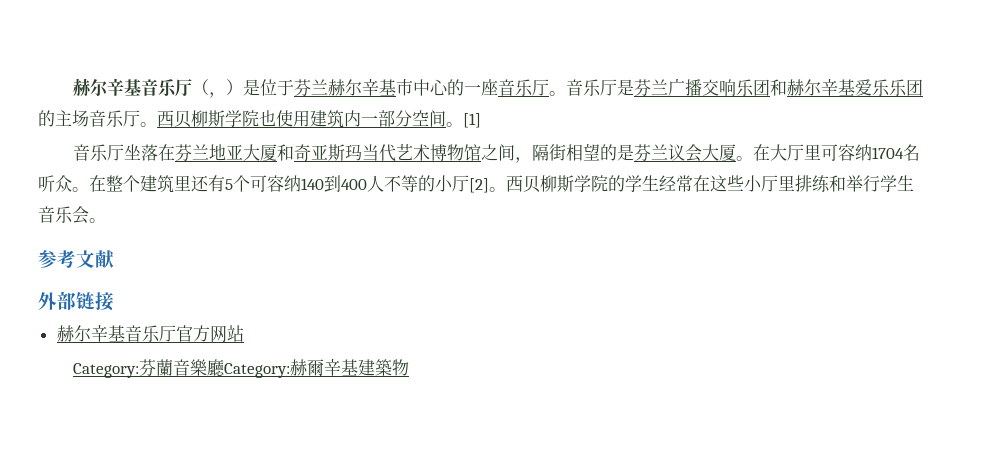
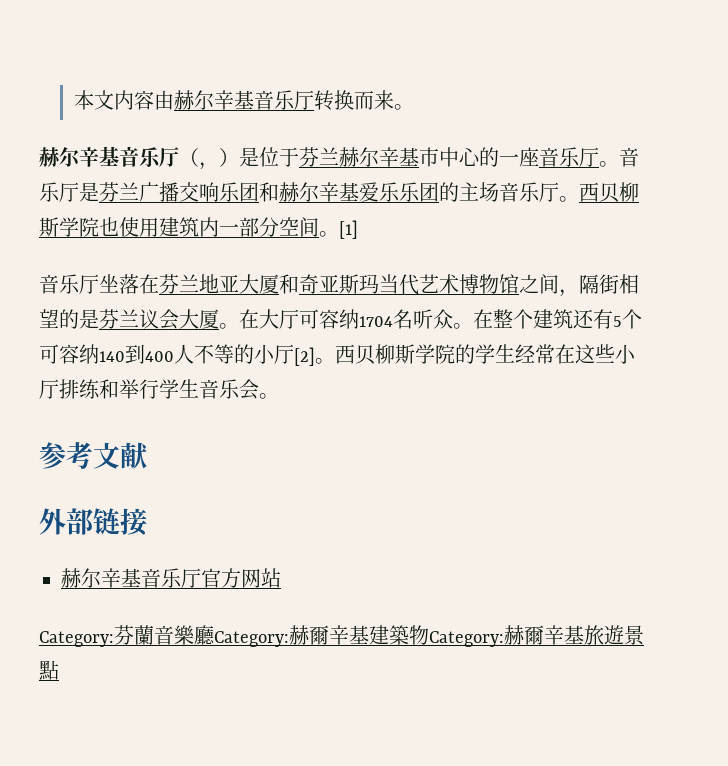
+ 本文内容由赫尔辛基音乐厅转换而来。
- 在大厅里可容纳1704名听众。
+ 在大厅可容纳1704名听众。
- 在整个建筑里还有5个可容纳140到400人不等的小厅[2]。
+ 在整个建筑还有5个可容纳140到400人不等的小厅[2]。
- 西贝柳斯学院的学生经常在这些小厅里排练和举行学生音乐会。
+ 西贝柳斯学院的学生经常在这些小厅排练和举行学生音乐会。
- Category:芬蘭音樂廳Category:赫爾辛基建築物
+ Category:芬蘭音樂廳Category:赫爾辛基建築物Category:赫爾辛基旅遊景點

